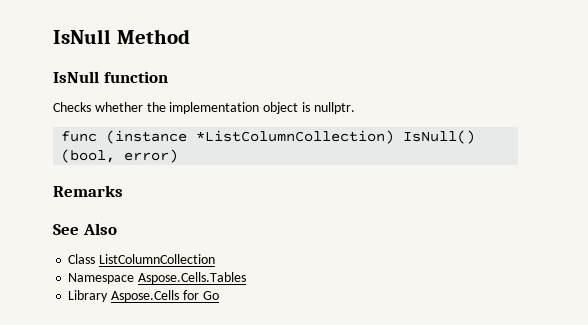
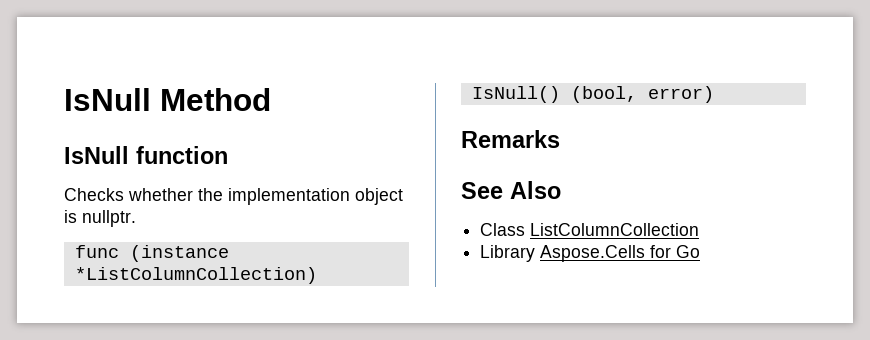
- Namespace Aspose.Cells.Tables

